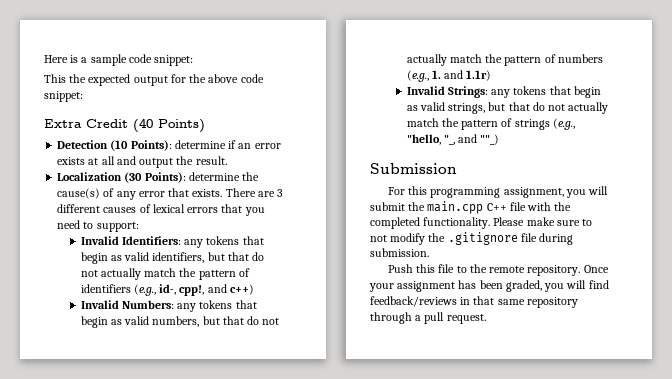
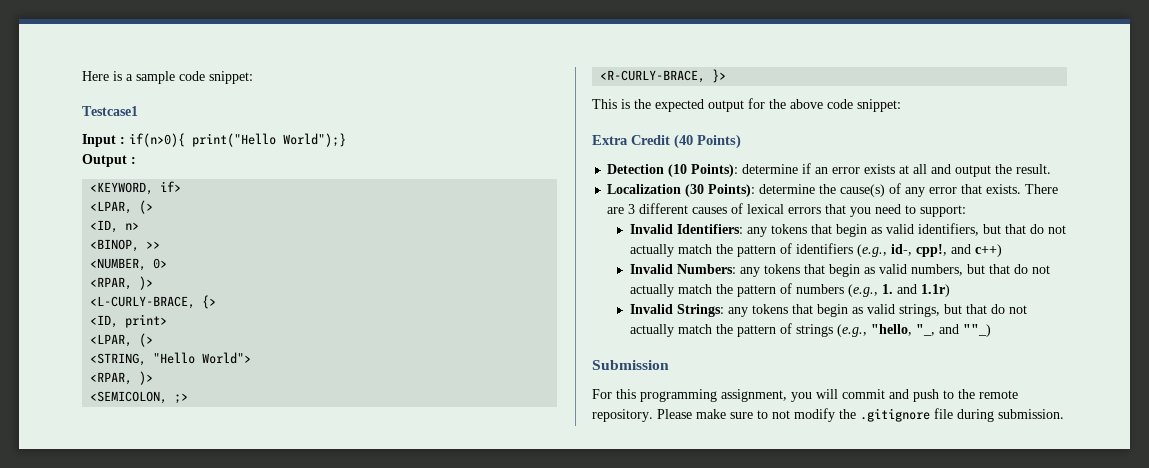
+ Testcase1
+ Input : if(n>0){ print("Hello World");}
+ Output :
+ <KEYWORD, if>
+ <LPAR, (>
+ <ID, n>
+ <BINOP, >>
+ <NUMBER, 0>
+ <RPAR, )>
+ <L-CURLY-BRACE, {>
+ <ID, print>
+ <LPAR, (>
+ <STRING, "Hello World">
+ <RPAR, )>
+ <SEMICOLON, ;>
+ <R-CURLY-BRACE, }>
- This the expected output for the above code snippet:
+ This is the expected output for the above code snippet:
- For this programming assignment, you will submit the main.cpp C++ file with the completed functionality.
+ For this programming assignment, you will commit and push to the remote repository.
- Push this file to the remote repository. Once your assignment has been graded, you will find feedback/reviews in that same repository through a pull request.

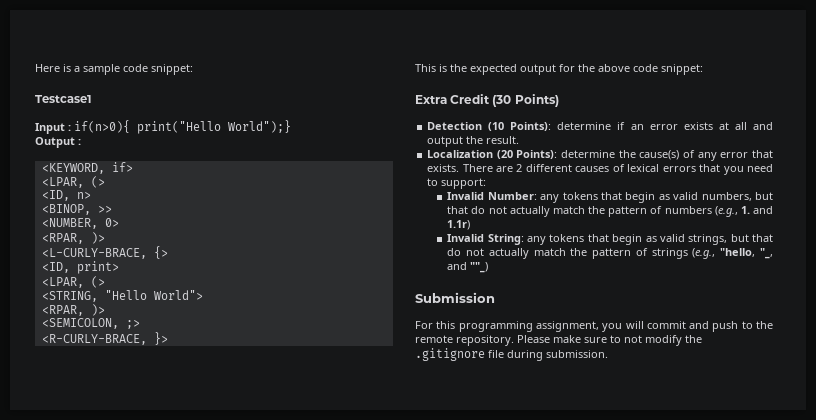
- Extra Credit (40 Points)
+ Extra Credit (30 Points)
- Localization (30 Points): determine the cause(s) of any error that exists.
+ Localization (20 Points): determine the cause(s) of any error that exists.
- There are 3 different causes of lexical errors that you need to support:
+ There are 2 different causes of lexical errors that you need to support:
- Invalid Identifiers: any tokens that begin as valid identifiers, but that do not actually match the pattern of identifiers (e.g., id-, cpp!, and c++)
- Invalid Numbers: any tokens that begin as valid numbers, but that do not actually match the pattern of numbers (e.g., 1. and 1.1r)
+ Invalid Number: any tokens that begin as valid numbers, but that do not actually match the pattern of numbers (e.g., 1. and 1.1r)
- Invalid Strings: any tokens that begin as valid strings, but that do not actually match the pattern of strings (e.g., "hello, "_, and ""_)
+ Invalid String: any tokens that begin as valid strings, but that do not actually match the pattern of strings (e.g., "hello, "_, and ""_)

